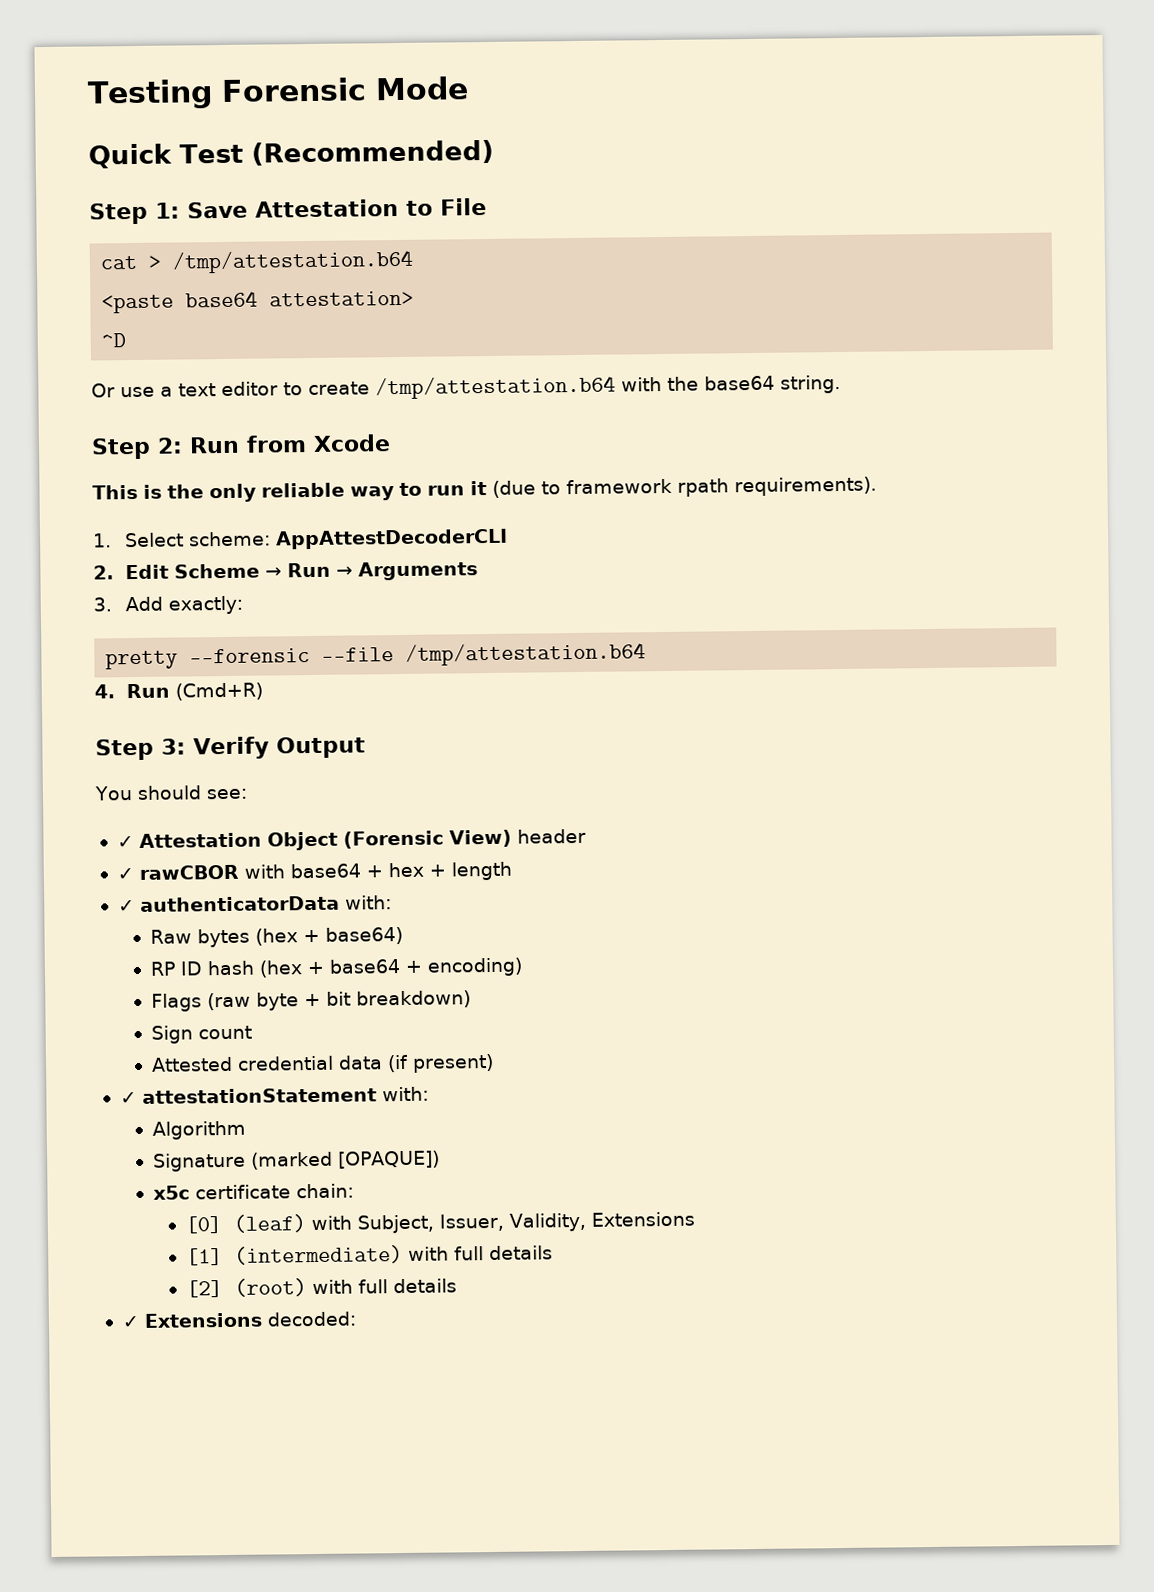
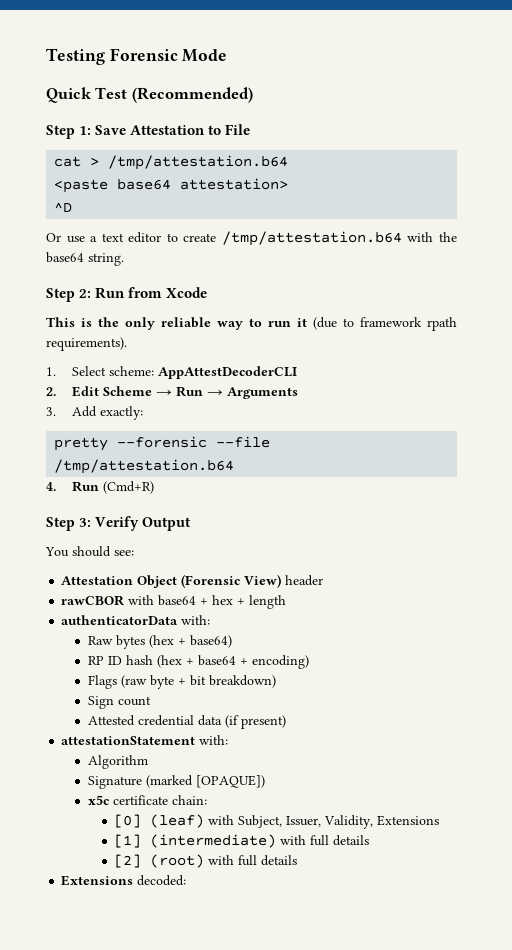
- ✓ Attestation Object (Forensic View) header
+ Attestation Object (Forensic View) header
- ✓ rawCBOR with base64 + hex + length
+ rawCBOR with base64 + hex + length
- ✓ authenticatorData with:
+ authenticatorData with:
- ✓ attestationStatement with:
+ attestationStatement with:
- ✓ Extensions decoded:
+ Extensions decoded:

